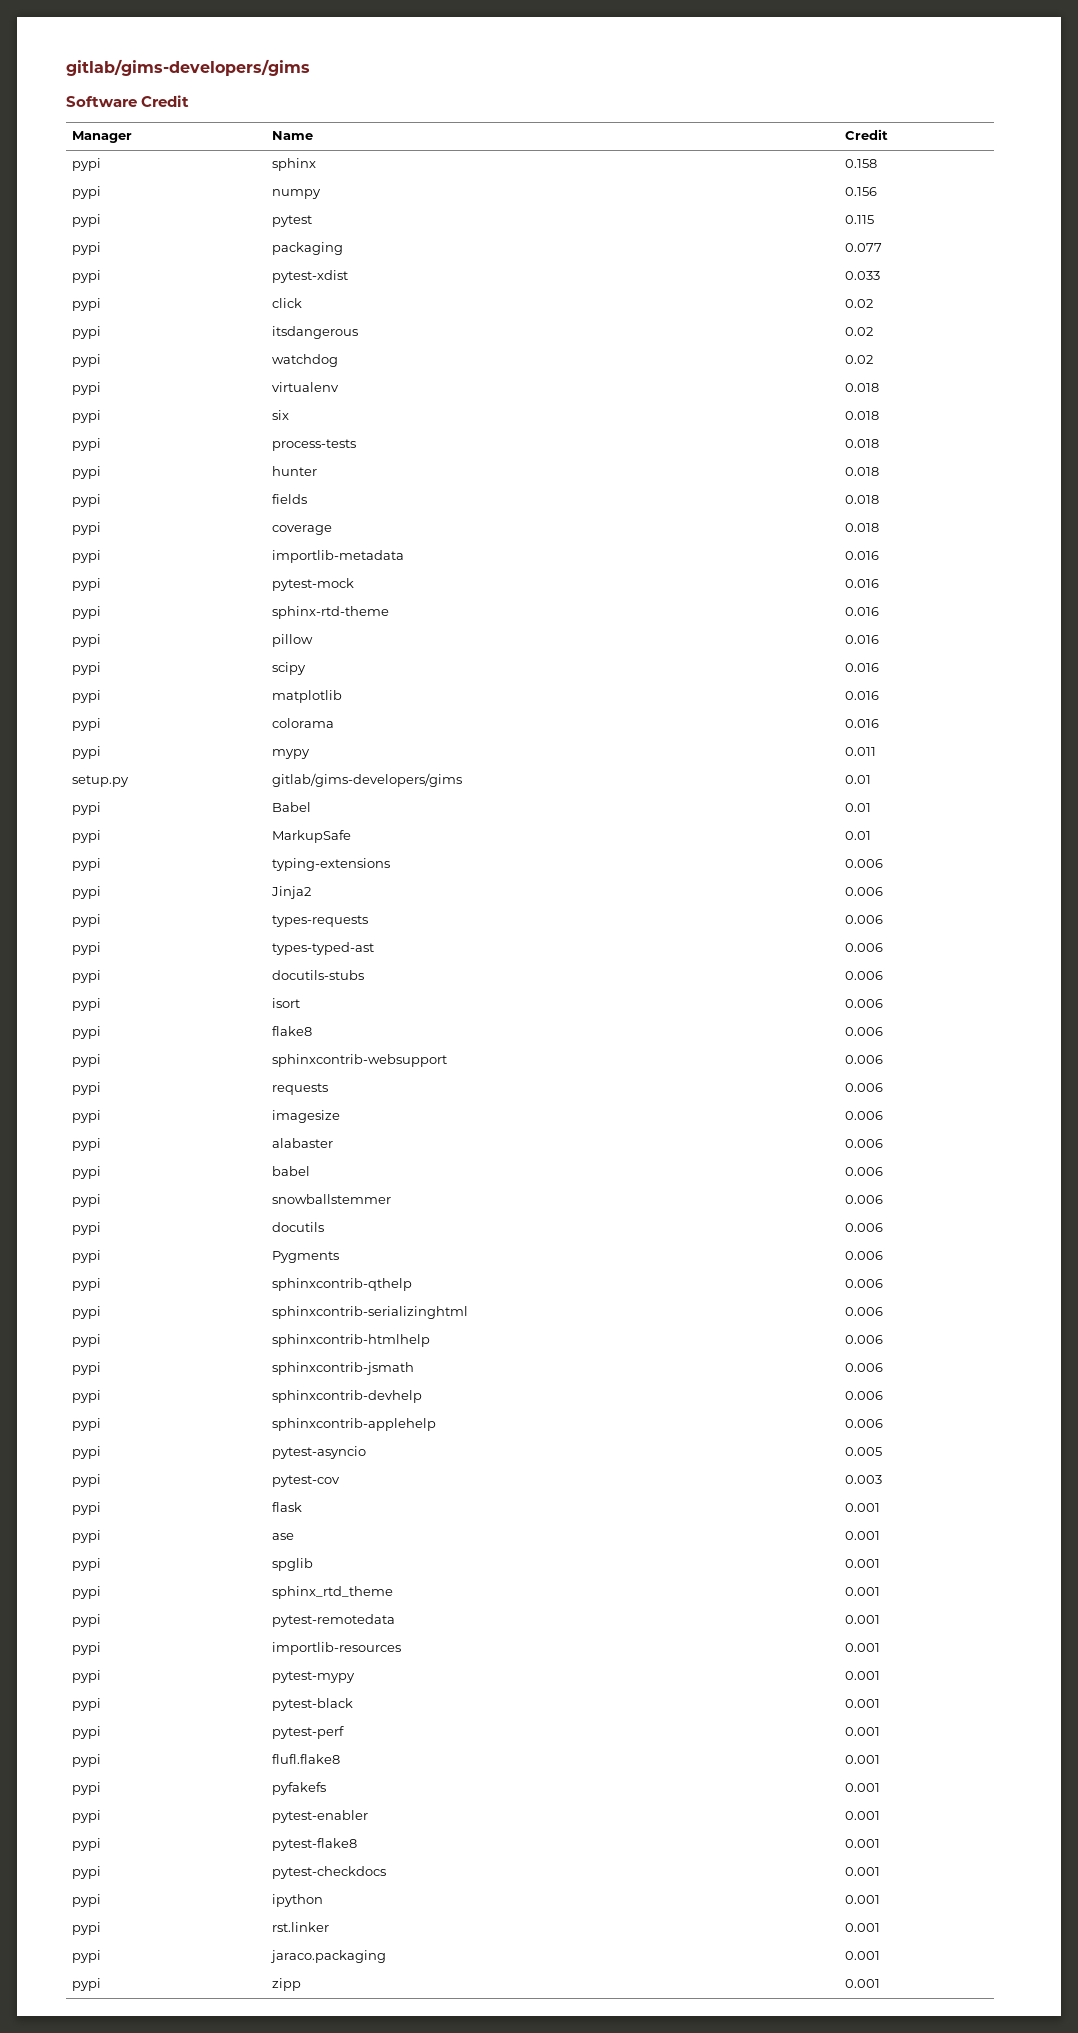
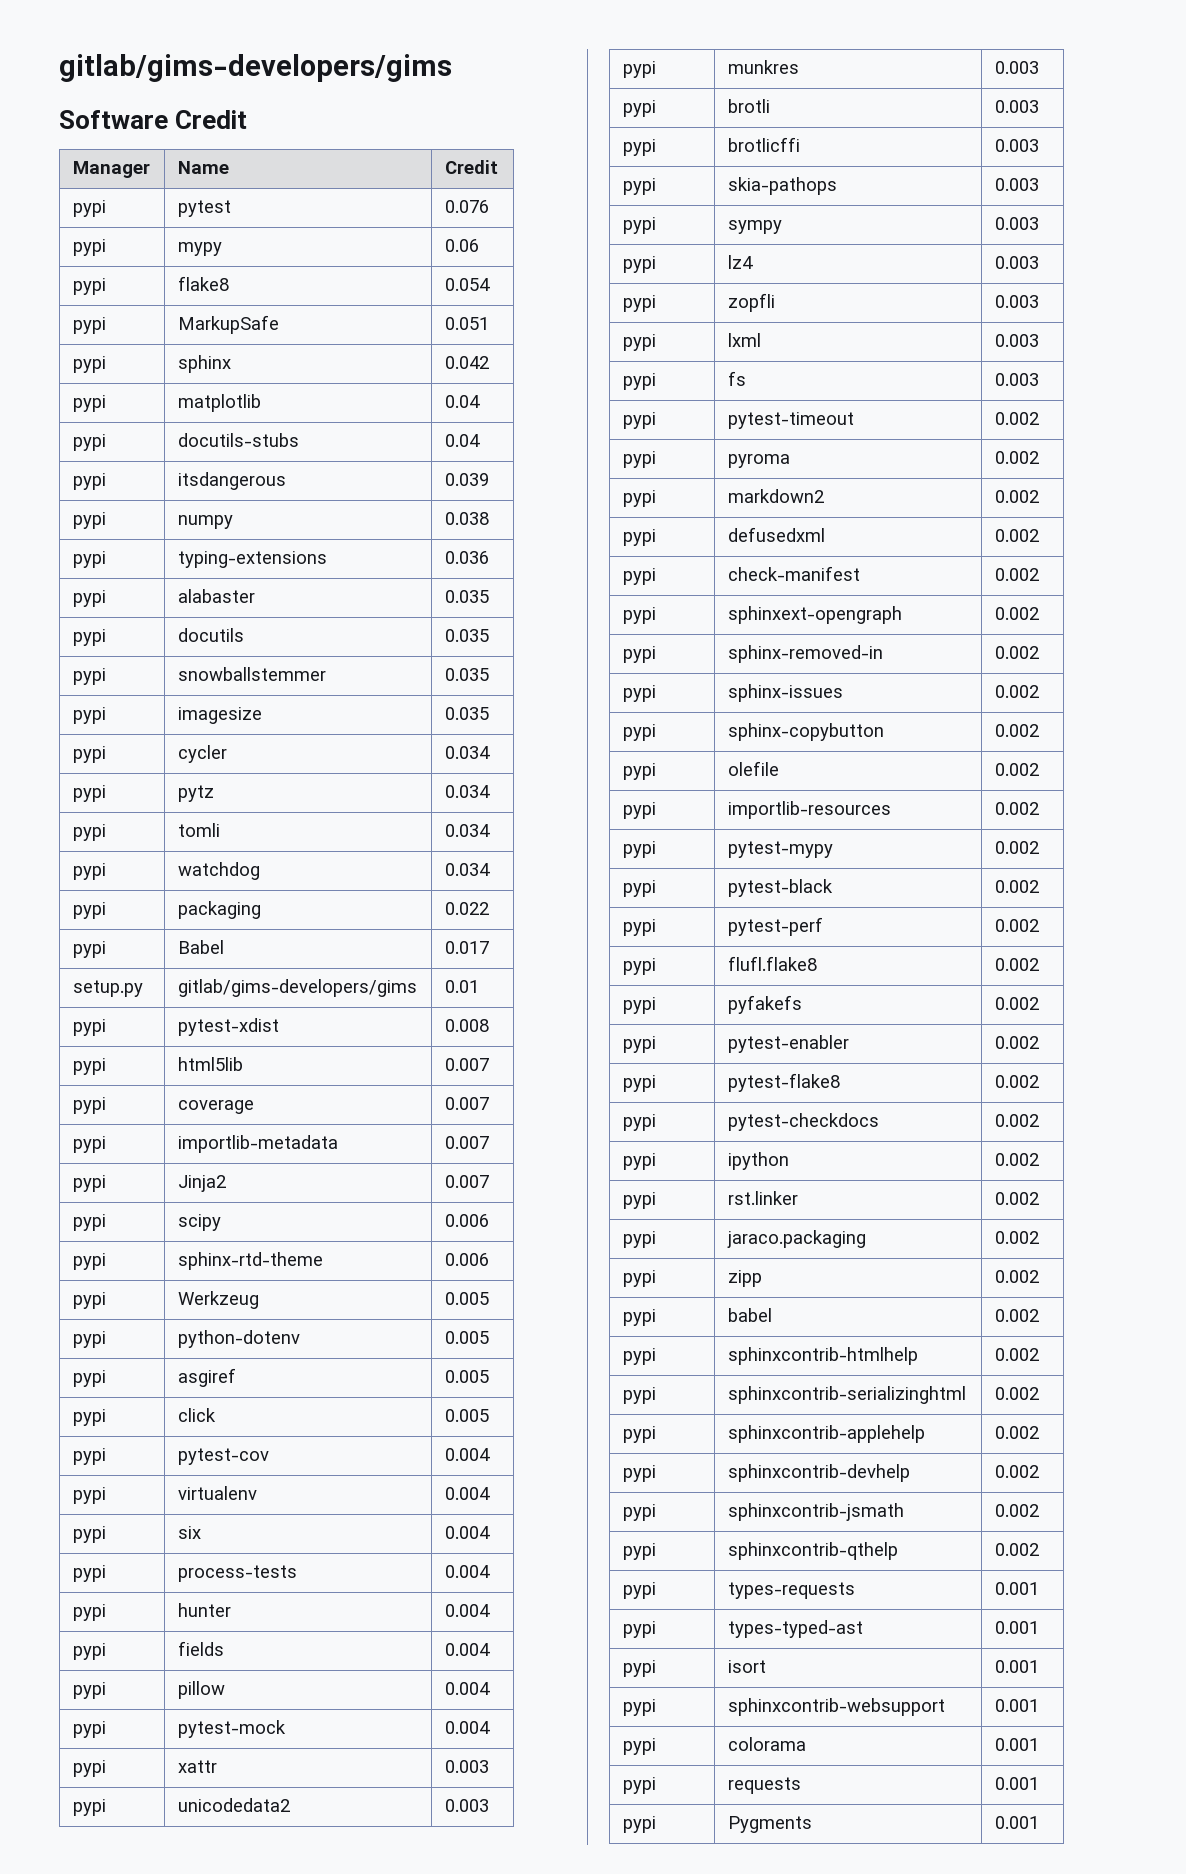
- pypi | sphinx | 0.158
+ pypi | pytest | 0.076
+ pypi | mypy | 0.06
+ pypi | flake8 | 0.054
+ pypi | MarkupSafe | 0.051
+ pypi | sphinx | 0.042
+ pypi | matplotlib | 0.04
+ pypi | docutils-stubs | 0.04
+ pypi | itsdangerous | 0.039
- pypi | numpy | 0.156
- pypi | pytest | 0.115
+ pypi | numpy | 0.038
+ pypi | typing-extensions | 0.036
+ pypi | alabaster | 0.035
+ pypi | docutils | 0.035
+ pypi | snowballstemmer | 0.035
+ pypi | imagesize | 0.035
+ pypi | cycler | 0.034
+ pypi | pytz | 0.034
+ pypi | tomli | 0.034
+ pypi | watchdog | 0.034
- pypi | packaging | 0.077
- pypi | pytest-xdist | 0.033
- pypi | click | 0.02
- pypi | itsdangerous | 0.02
- pypi | watchdog | 0.02
- pypi | virtualenv | 0.018
- pypi | six | 0.018
- pypi | process-tests | 0.018
- pypi | hunter | 0.018
- pypi | fields | 0.018
- pypi | coverage | 0.018
- pypi | importlib-metadata | 0.016
- pypi | pytest-mock | 0.016
- pypi | sphinx-rtd-theme | 0.016
- pypi | pillow | 0.016
- pypi | scipy | 0.016
- pypi | matplotlib | 0.016
- pypi | colorama | 0.016
- pypi | mypy | 0.011
+ pypi | packaging | 0.022
+ pypi | Babel | 0.017
- pypi | Babel | 0.01
- pypi | MarkupSafe | 0.01
- pypi | typing-extensions | 0.006
- pypi | Jinja2 | 0.006
- pypi | types-requests | 0.006
- pypi | types-typed-ast | 0.006
- pypi | docutils-stubs | 0.006
- pypi | isort | 0.006
- pypi | flake8 | 0.006
- pypi | sphinxcontrib-websupport | 0.006
- pypi | requests | 0.006
- pypi | imagesize | 0.006
- pypi | alabaster | 0.006
- pypi | babel | 0.006
- pypi | snowballstemmer | 0.006
- pypi | docutils | 0.006
- pypi | Pygments | 0.006
- pypi | sphinxcontrib-qthelp | 0.006
- pypi | sphinxcontrib-serializinghtml | 0.006
- pypi | sphinxcontrib-htmlhelp | 0.006
- pypi | sphinxcontrib-jsmath | 0.006
- pypi | sphinxcontrib-devhelp | 0.006
- pypi | sphinxcontrib-applehelp | 0.006
- pypi | pytest-asyncio | 0.005
- pypi | pytest-cov | 0.003
- pypi | flask | 0.001
- pypi | ase | 0.001
- pypi | spglib | 0.001
- pypi | sphinx_rtd_theme | 0.001
- pypi | pytest-remotedata | 0.001
- pypi | importlib-resources | 0.001
- pypi | pytest-mypy | 0.001
- pypi | pytest-black | 0.001
- pypi | pytest-perf | 0.001
- pypi | flufl.flake8 | 0.001
- pypi | pyfakefs | 0.001
- pypi | pytest-enabler | 0.001
- pypi | pytest-flake8 | 0.001
- pypi | pytest-checkdocs | 0.001
- pypi | ipython | 0.001
- pypi | rst.linker | 0.001
- pypi | jaraco.packaging | 0.001
- pypi | zipp | 0.001
+ pypi | pytest-xdist | 0.008
+ pypi | html5lib | 0.007
+ pypi | coverage | 0.007
+ pypi | importlib-metadata | 0.007
+ pypi | Jinja2 | 0.007
+ pypi | scipy | 0.006
+ pypi | sphinx-rtd-theme | 0.006
+ pypi | Werkzeug | 0.005
+ pypi | python-dotenv | 0.005
+ pypi | asgiref | 0.005
+ pypi | click | 0.005
+ pypi | pytest-cov | 0.004
+ pypi | virtualenv | 0.004
+ pypi | six | 0.004
+ pypi | process-tests | 0.004
+ pypi | hunter | 0.004
+ pypi | fields | 0.004
+ pypi | pillow | 0.004
+ pypi | pytest-mock | 0.004
+ pypi | xattr | 0.003
+ pypi | unicodedata2 | 0.003
+ pypi | munkres | 0.003
+ pypi | brotli | 0.003
+ pypi | brotlicffi | 0.003
+ pypi | skia-pathops | 0.003
+ pypi | sympy | 0.003
+ pypi | lz4 | 0.003
+ pypi | zopfli | 0.003
+ pypi | lxml | 0.003
+ pypi | fs | 0.003
+ pypi | pytest-timeout | 0.002
+ pypi | pyroma | 0.002
+ pypi | markdown2 | 0.002
+ pypi | defusedxml | 0.002
+ pypi | check-manifest | 0.002
+ pypi | sphinxext-opengraph | 0.002
+ pypi | sphinx-removed-in | 0.002
+ pypi | sphinx-issues | 0.002
+ pypi | sphinx-copybutton | 0.002
+ pypi | olefile | 0.002
+ pypi | importlib-resources | 0.002
+ pypi | pytest-mypy | 0.002
+ pypi | pytest-black | 0.002
+ pypi | pytest-perf | 0.002
+ pypi | flufl.flake8 | 0.002
+ pypi | pyfakefs | 0.002
+ pypi | pytest-enabler | 0.002
+ pypi | pytest-flake8 | 0.002
+ pypi | pytest-checkdocs | 0.002
+ pypi | ipython | 0.002
+ pypi | rst.linker | 0.002
+ pypi | jaraco.packaging | 0.002
+ pypi | zipp | 0.002
+ pypi | babel | 0.002
+ pypi | sphinxcontrib-htmlhelp | 0.002
+ pypi | sphinxcontrib-serializinghtml | 0.002
+ pypi | sphinxcontrib-applehelp | 0.002
+ pypi | sphinxcontrib-devhelp | 0.002
+ pypi | sphinxcontrib-jsmath | 0.002
+ pypi | sphinxcontrib-qthelp | 0.002
+ pypi | types-requests | 0.001
+ pypi | types-typed-ast | 0.001
+ pypi | isort | 0.001
+ pypi | sphinxcontrib-websupport | 0.001
+ pypi | colorama | 0.001
+ pypi | requests | 0.001
+ pypi | Pygments | 0.001

